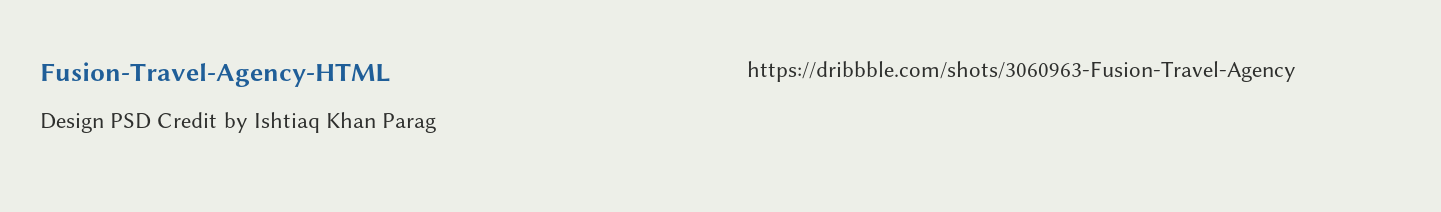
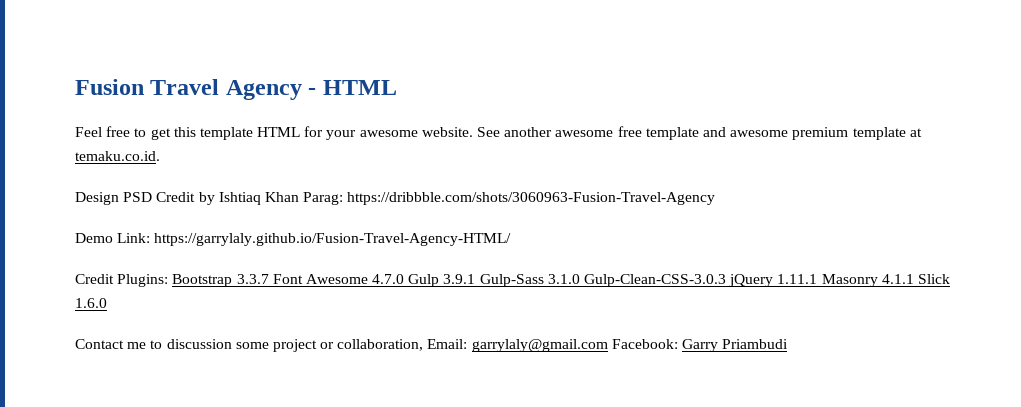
- Fusion-Travel-Agency-HTML
+ Fusion Travel Agency - HTML
+ Feel free to get this template HTML for your awesome website. See another awesome free template and awesome premium template at temaku.co.id.
- Design PSD Credit by Ishtiaq Khan Parag https://dribbble.com/shots/3060963-Fusion-Travel-Agency
+ Design PSD Credit by Ishtiaq Khan Parag: https://dribbble.com/shots/3060963-Fusion-Travel-Agency
+ Demo Link: https://garrylaly.github.io/Fusion-Travel-Agency-HTML/
+ Credit Plugins: Bootstrap 3.3.7 Font Awesome 4.7.0 Gulp 3.9.1 Gulp-Sass 3.1.0 Gulp-Clean-CSS-3.0.3 jQuery 1.11.1 Masonry 4.1.1 Slick 1.6.0
+ Contact me to discussion some project or collaboration, Email: garrylaly@gmail.com Facebook: Garry Priambudi

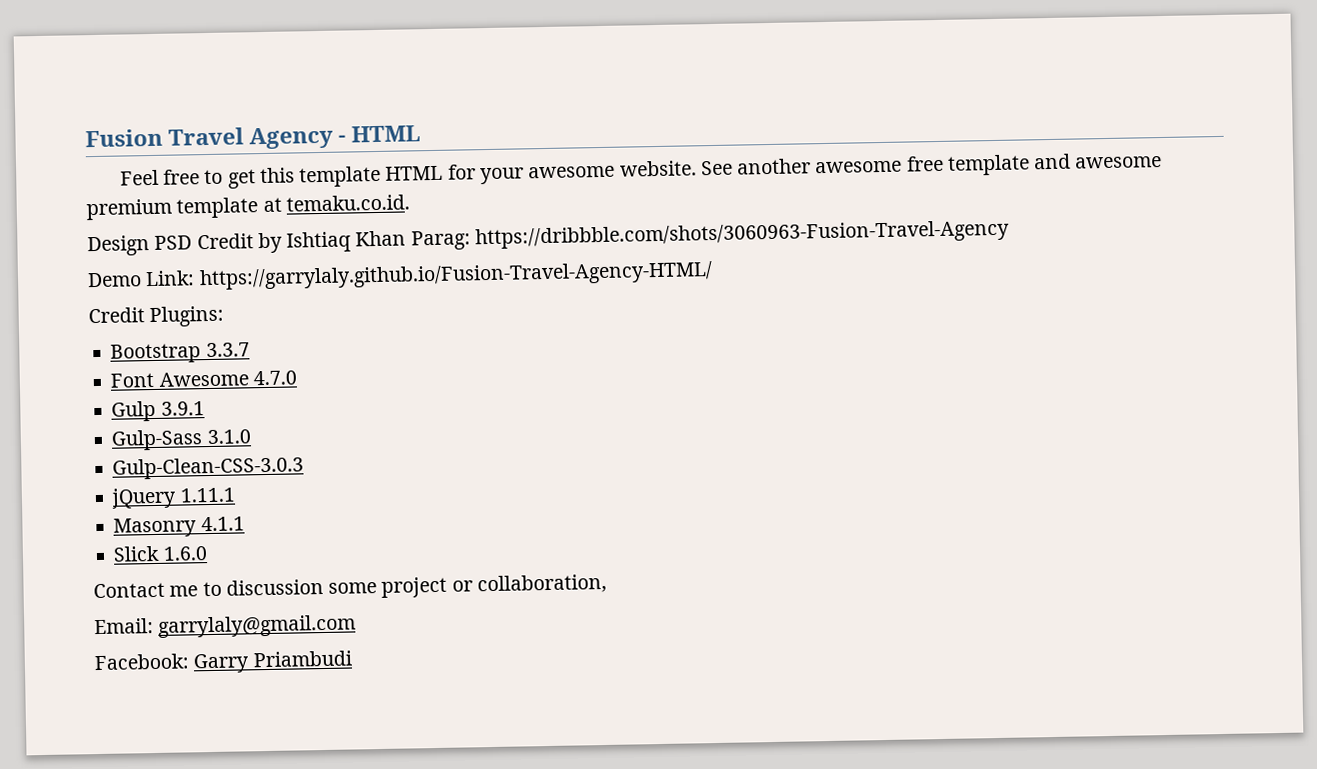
- Credit Plugins: Bootstrap 3.3.7 Font Awesome 4.7.0 Gulp 3.9.1 Gulp-Sass 3.1.0 Gulp-Clean-CSS-3.0.3 jQuery 1.11.1 Masonry 4.1.1 Slick 1.6.0
+ Credit Plugins:
+ Bootstrap 3.3.7
+ Font Awesome 4.7.0
+ Gulp 3.9.1
+ Gulp-Sass 3.1.0
+ Gulp-Clean-CSS-3.0.3
+ jQuery 1.11.1
+ Masonry 4.1.1
+ Slick 1.6.0
- Contact me to discussion some project or collaboration, Email: garrylaly@gmail.com Facebook: Garry Priambudi
+ Contact me to discussion some project or collaboration,
+ Email: garrylaly@gmail.com
+ Facebook: Garry Priambudi

